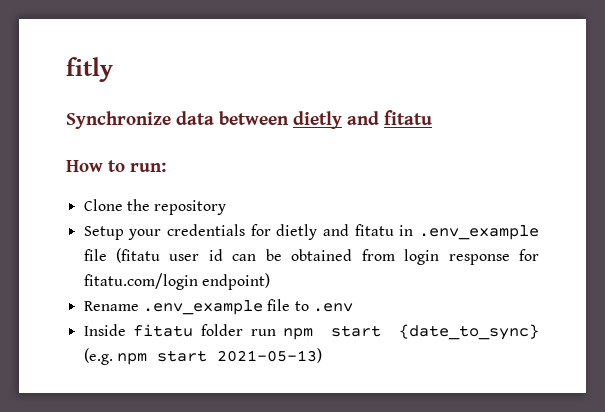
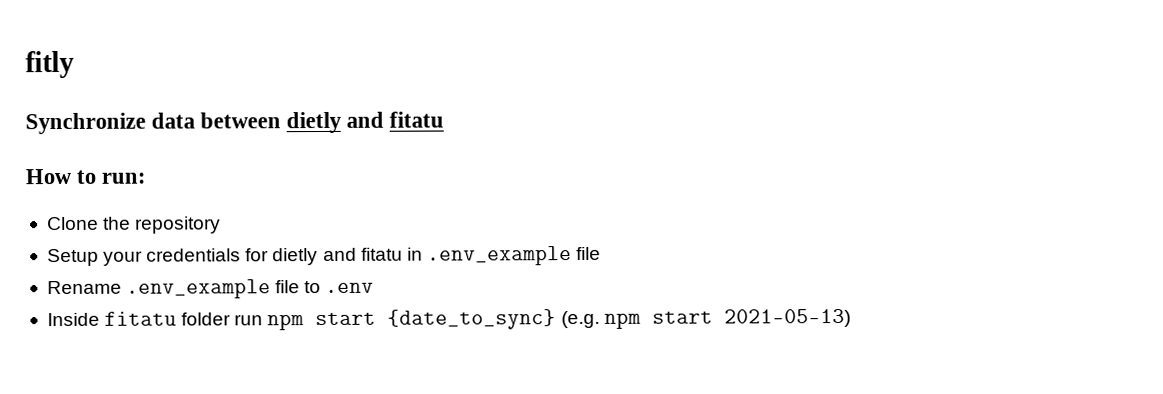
- Setup your credentials for dietly and fitatu in .env_example file (fitatu user id can be obtained from login response for fitatu.com/login endpoint)
+ Setup your credentials for dietly and fitatu in .env_example file

